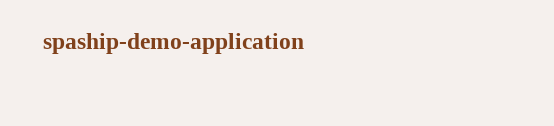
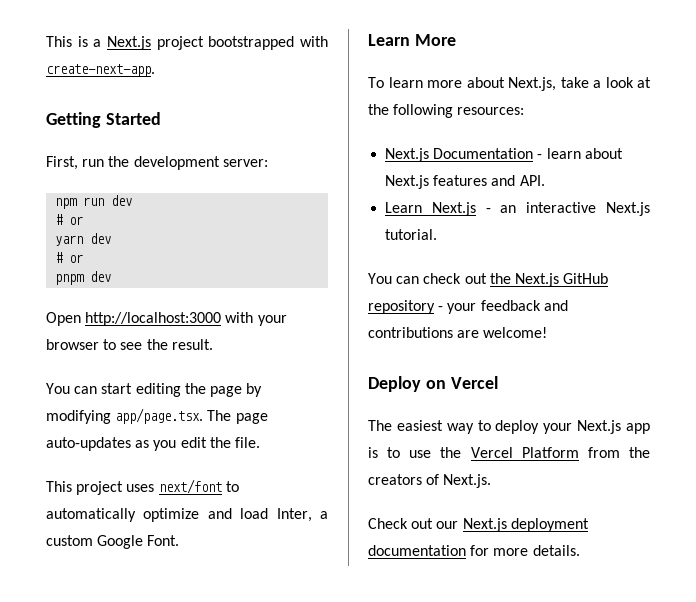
- spaship-demo-application
+ This is a Next.js project bootstrapped with create-next-app.
+ Getting Started
+ First, run the development server:
+ npm run dev
+ # or
+ yarn dev
+ # or
+ pnpm dev
+ Open http://localhost:3000 with your browser to see the result.
+ You can start editing the page by modifying app/page.tsx. The page auto-updates as you edit the file.
+ This project uses next/font to automatically optimize and load Inter, a custom Google Font.
+ Learn More
+ To learn more about Next.js, take a look at the following resources:
+ Next.js Documentation - learn about Next.js features and API.
+ Learn Next.js - an interactive Next.js tutorial.
+ You can check out the Next.js GitHub repository - your feedback and contributions are welcome!
+ Deploy on Vercel
+ The easiest way to deploy your Next.js app is to use the Vercel Platform from the creators of Next.js.
+ Check out our Next.js deployment documentation for more details.

